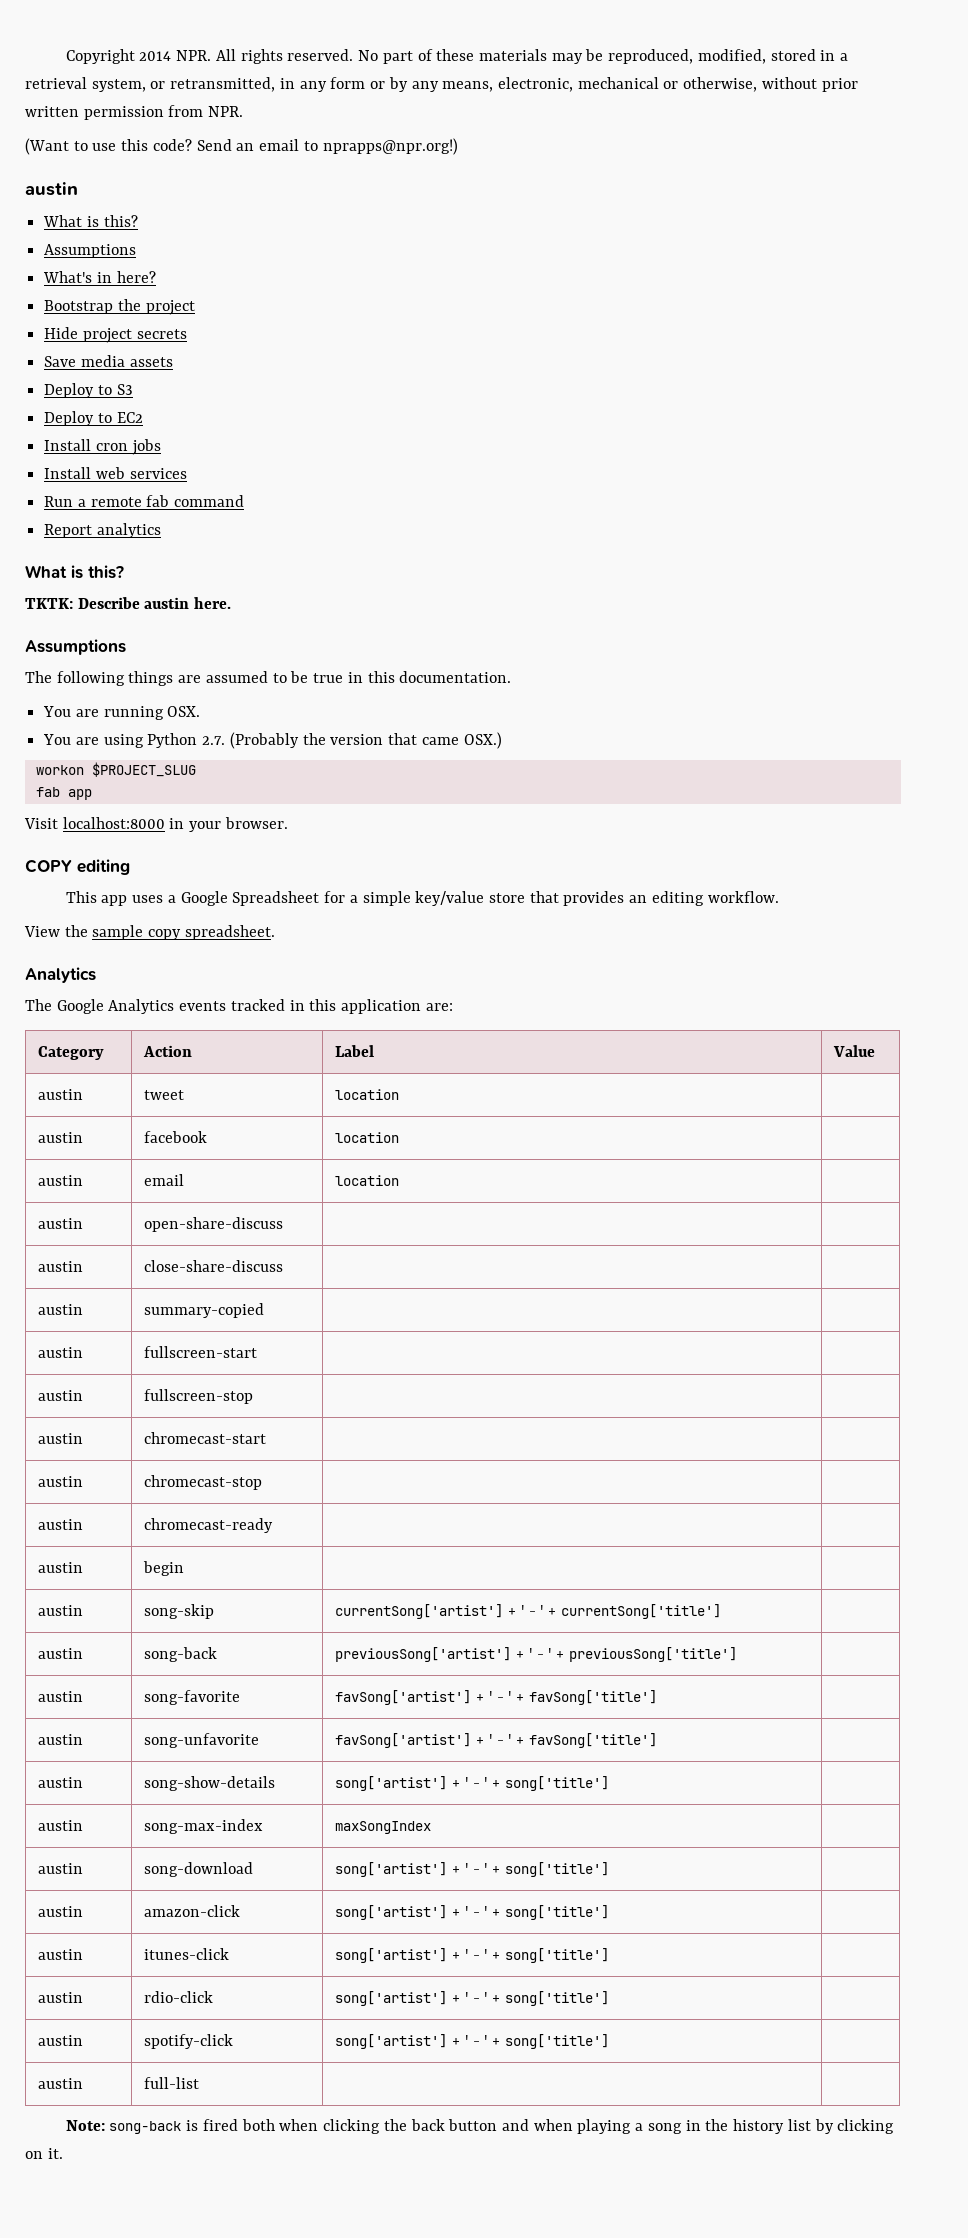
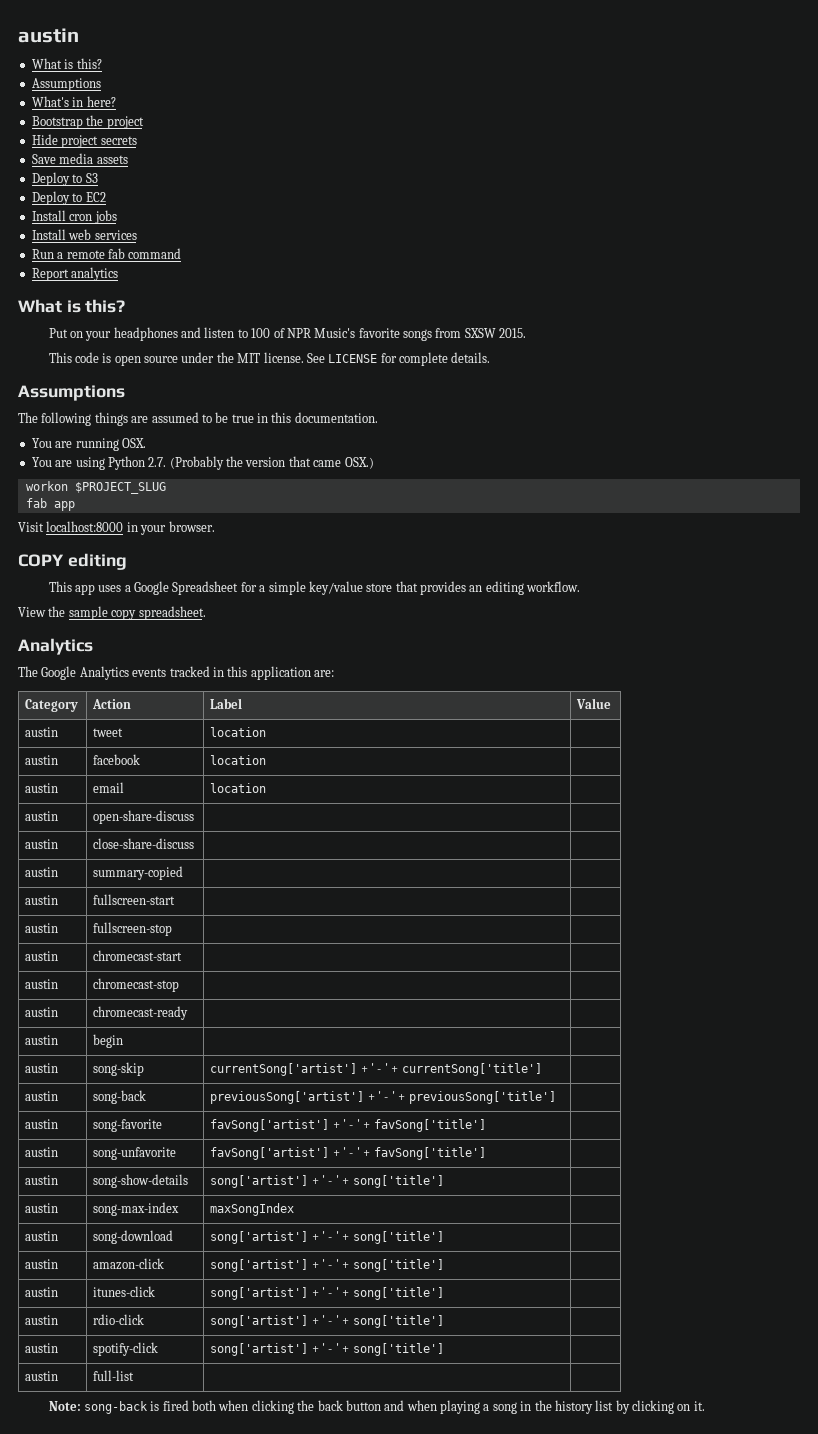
- Copyright 2014 NPR. All rights reserved. No part of these materials may be reproduced, modified, stored in a retrieval system, or retransmitted, in any form or by any means, electronic, mechanical or otherwise, without prior written permission from NPR.
- (Want to use this code? Send an email to nprapps@npr.org!)
- TKTK: Describe austin here.
+ Put on your headphones and listen to 100 of NPR Music's favorite songs from SXSW 2015.
+ This code is open source under the MIT license. See LICENSE for complete details.

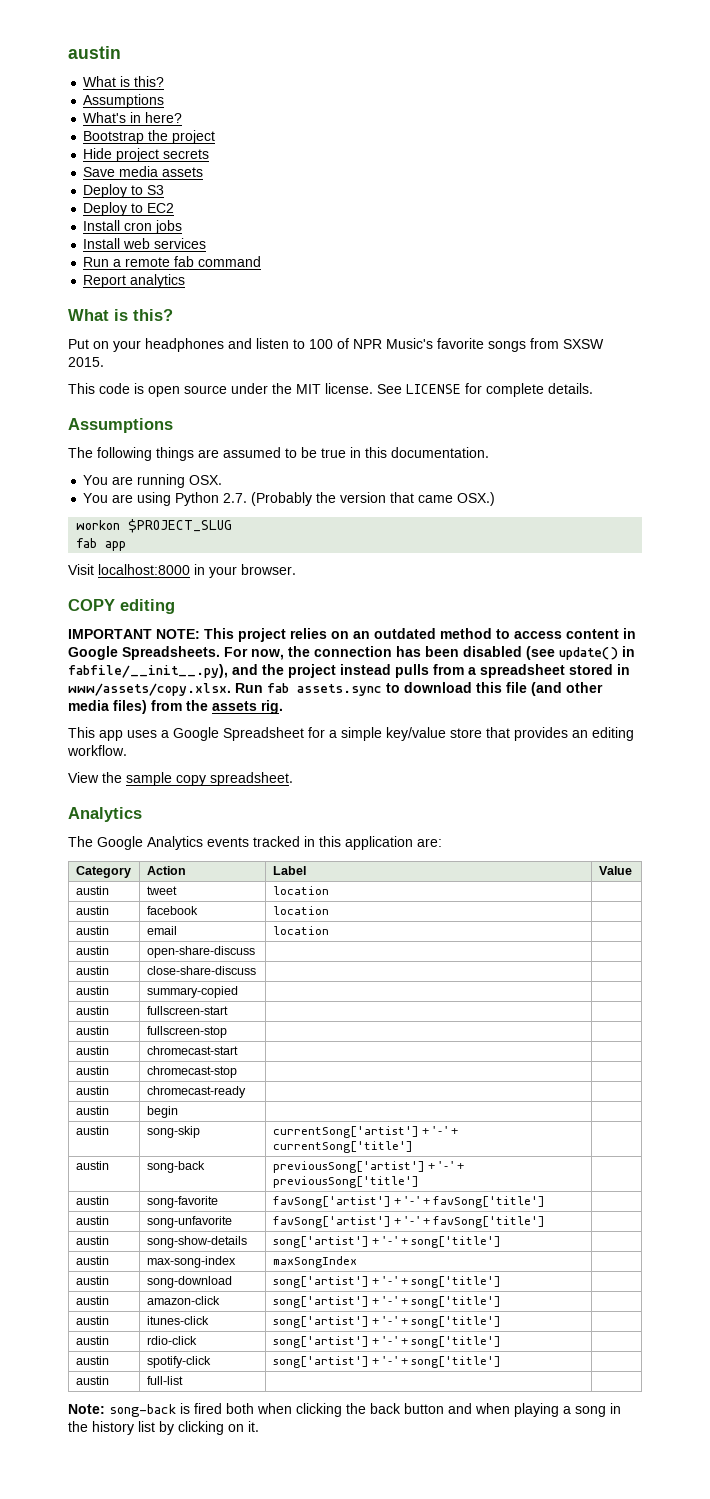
+ IMPORTANT NOTE: This project relies on an outdated method to access content in Google Spreadsheets. For now, the connection has been disabled (see update() in fabfile/__init__.py), and the project instead pulls from a spreadsheet stored in www/assets/copy.xlsx. Run fab assets.sync to download this file (and other media files) from the assets rig.
- austin | song-max-index | maxSongIndex |
+ austin | max-song-index | maxSongIndex |

